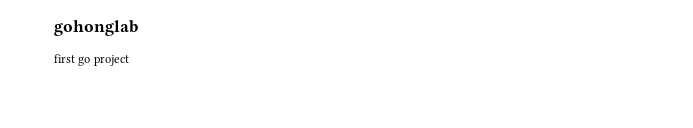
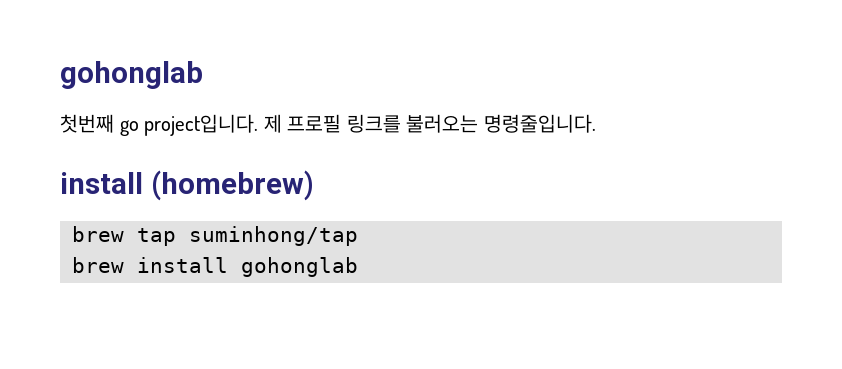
- first go project
+ 첫번째 go project입니다. 제 프로필 링크를 불러오는 명령줄입니다.
+ install (homebrew)
+ brew tap suminhong/tap
+ brew install gohonglab

